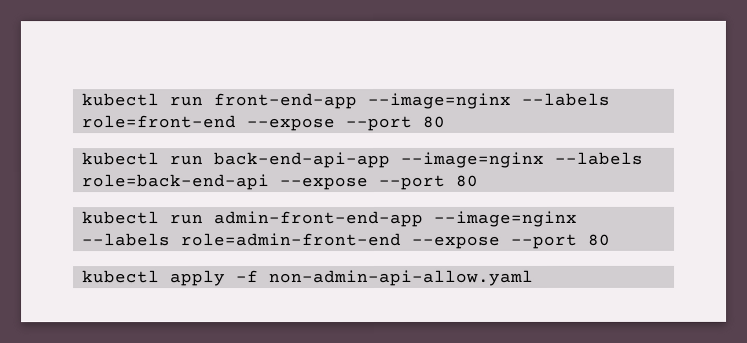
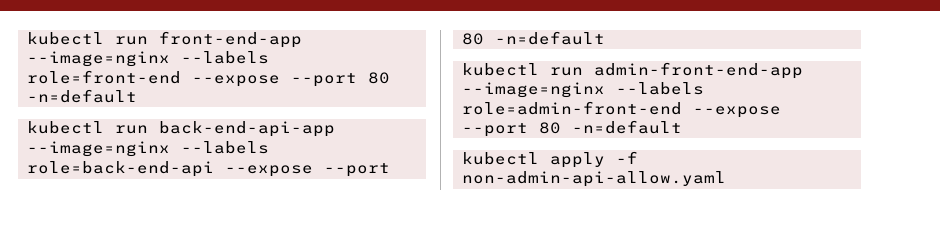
- kubectl run front-end-app --image=nginx --labels role=front-end --expose --port 80
+ kubectl run front-end-app --image=nginx --labels role=front-end --expose --port 80 -n=default
- kubectl run back-end-api-app --image=nginx --labels role=back-end-api --expose --port 80
+ kubectl run back-end-api-app --image=nginx --labels role=back-end-api --expose --port 80 -n=default
- kubectl run admin-front-end-app --image=nginx --labels role=admin-front-end --expose --port 80
+ kubectl run admin-front-end-app --image=nginx --labels role=admin-front-end --expose --port 80 -n=default

